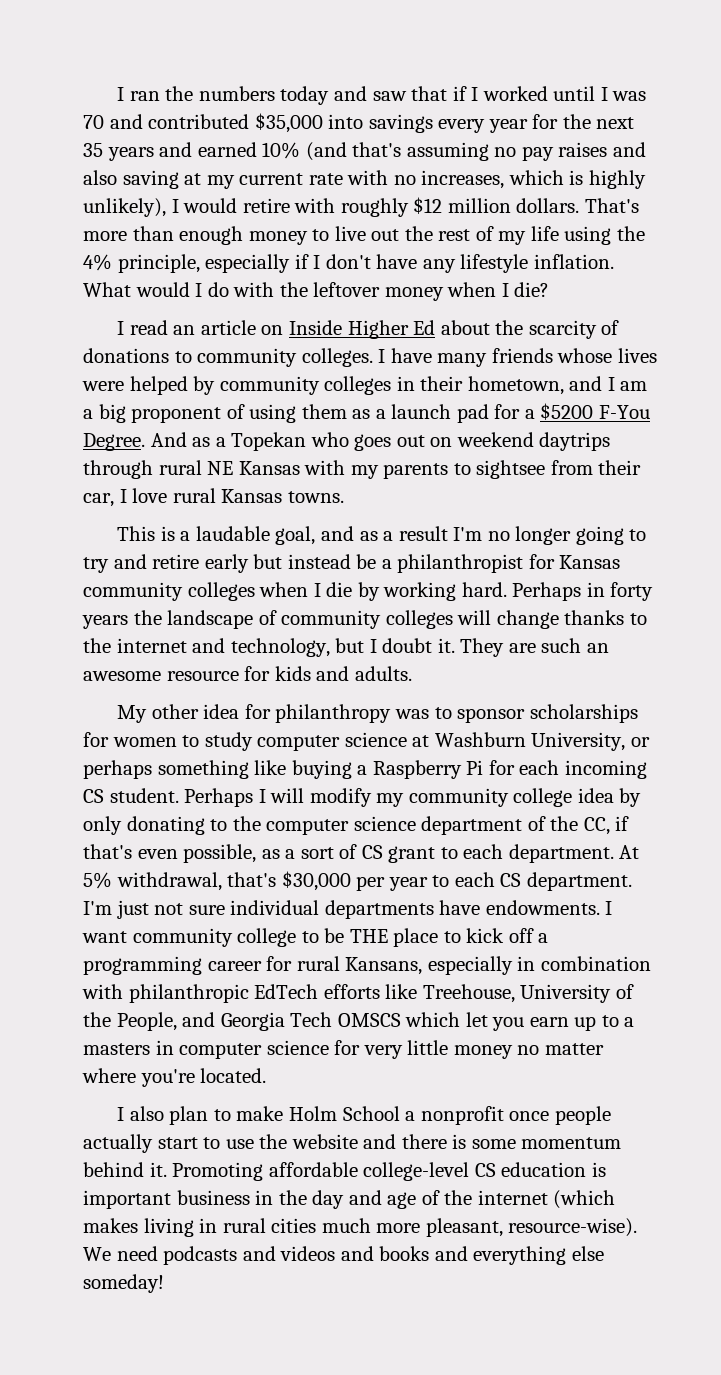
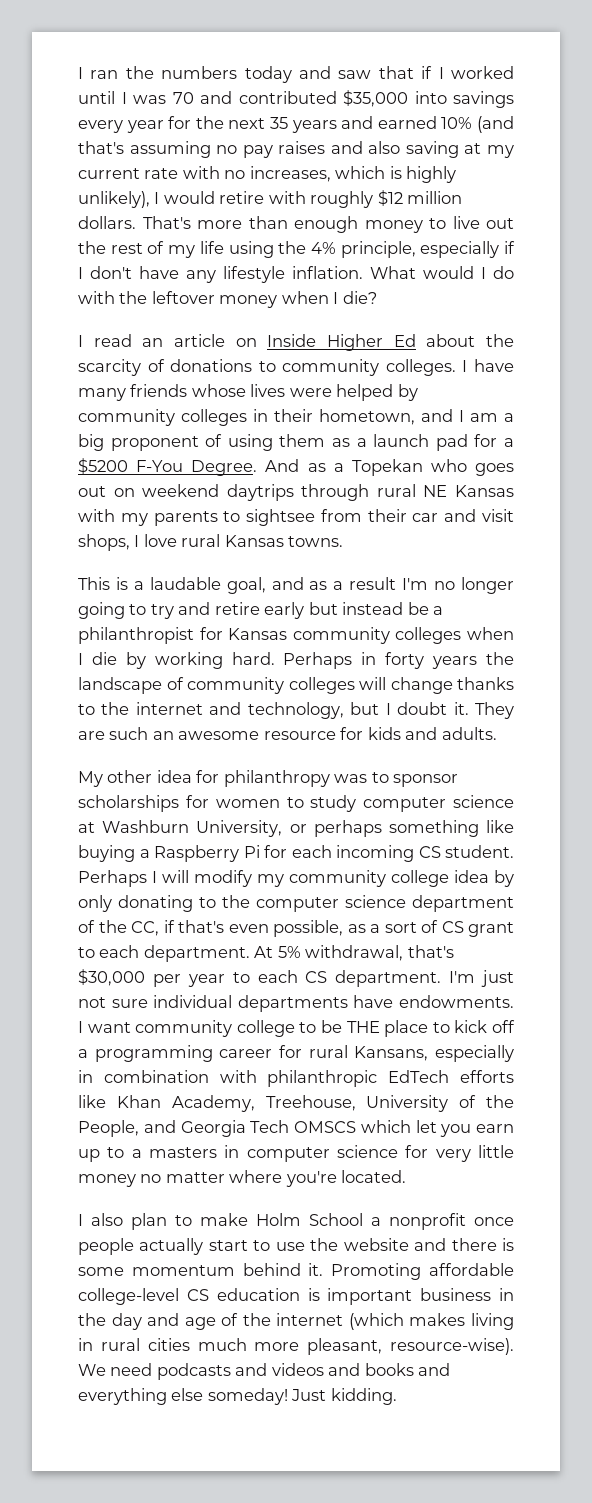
- And as a Topekan who goes out on weekend daytrips through rural NE Kansas with my parents to sightsee from their car, I love rural Kansas towns.
+ And as a Topekan who goes out on weekend daytrips through rural NE Kansas with my parents to sightsee from their car and visit shops, I love rural Kansas towns.
- I want community college to be THE place to kick off a programming career for rural Kansans, especially in combination with philanthropic EdTech efforts like Treehouse, University of the People, and Georgia Tech OMSCS which let you earn up to a masters in computer science for very little money no matter where you're located.
+ I want community college to be THE place to kick off a programming career for rural Kansans, especially in combination with philanthropic EdTech efforts like Khan Academy, Treehouse, University of the People, and Georgia Tech OMSCS which let you earn up to a masters in computer science for very little money no matter where you're located.
+ Just kidding.

